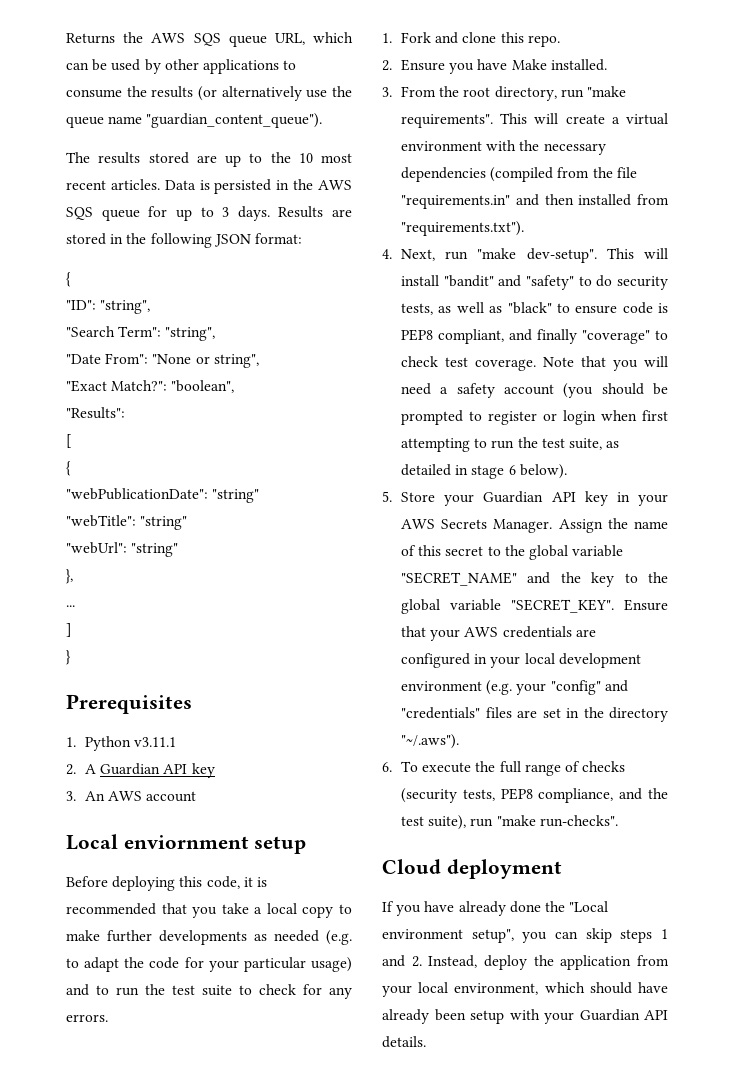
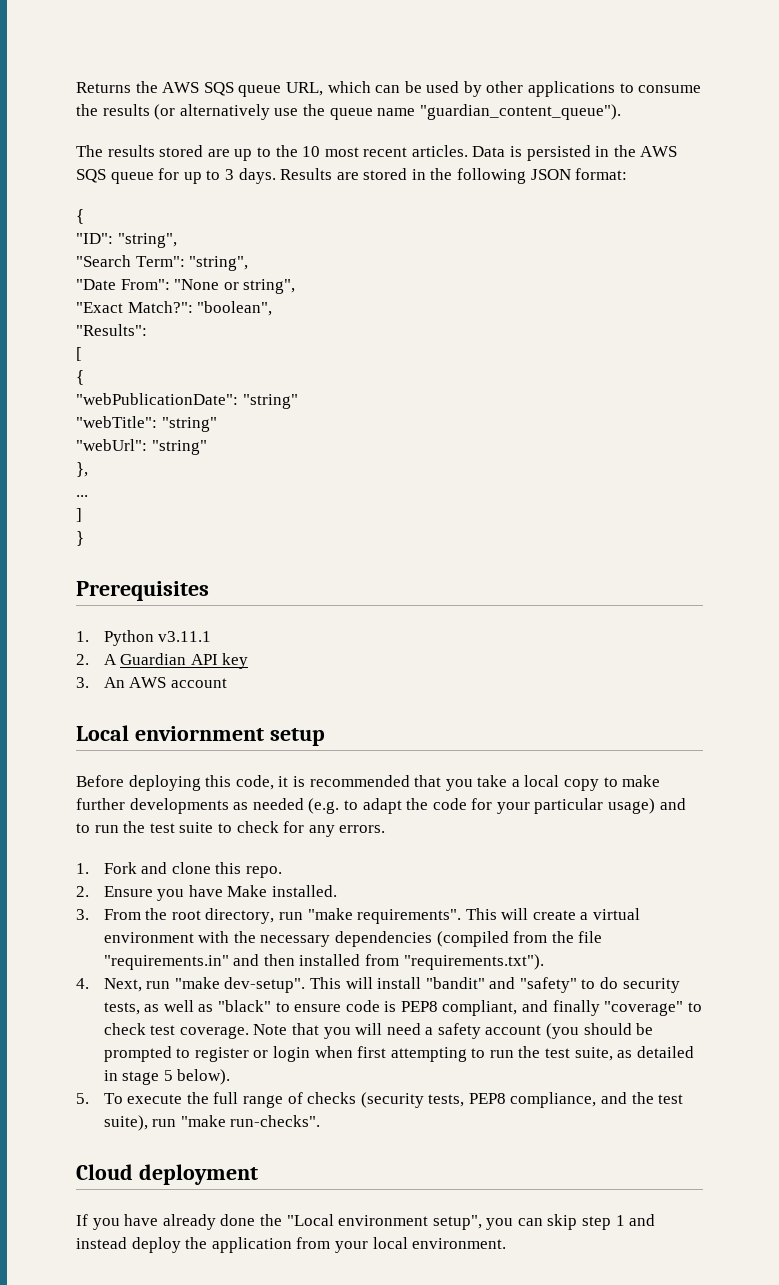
- Note that you will need a safety account (you should be prompted to register or login when first attempting to run the test suite, as detailed in stage 6 below).
+ Note that you will need a safety account (you should be prompted to register or login when first attempting to run the test suite, as detailed in stage 5 below).
- 5. Store your Guardian API key in your AWS Secrets Manager. Assign the name of this secret to the global variable "SECRET_NAME" and the key to the global variable "SECRET_KEY". Ensure that your AWS credentials are configured in your local development environment (e.g. your "config" and "credentials" files are set in the directory "~/.aws").
- 6. To execute the full range of checks (security tests, PEP8 compliance, and the test suite), run "make run-checks".
+ 5. To execute the full range of checks (security tests, PEP8 compliance, and the test suite), run "make run-checks".
- If you have already done the "Local environment setup", you can skip steps 1 and 2. Instead, deploy the application from your local environment, which should have already been setup with your Guardian API details.
+ If you have already done the "Local environment setup", you can skip step 1 and instead deploy the application from your local environment.

